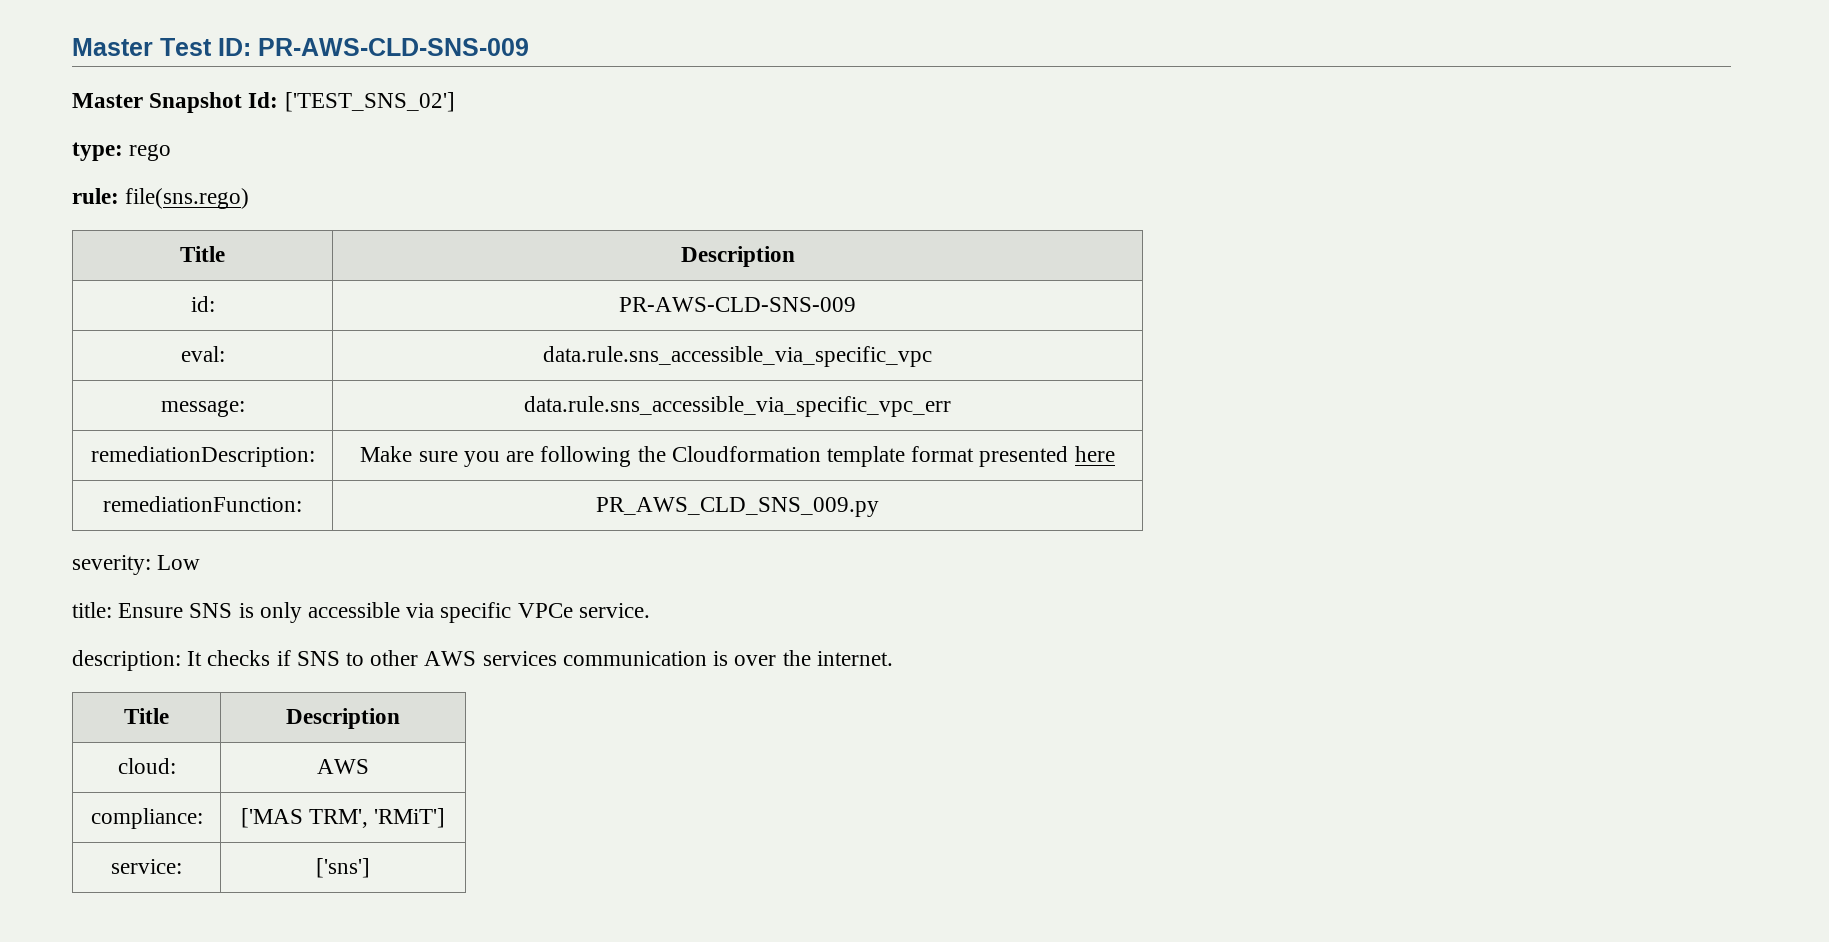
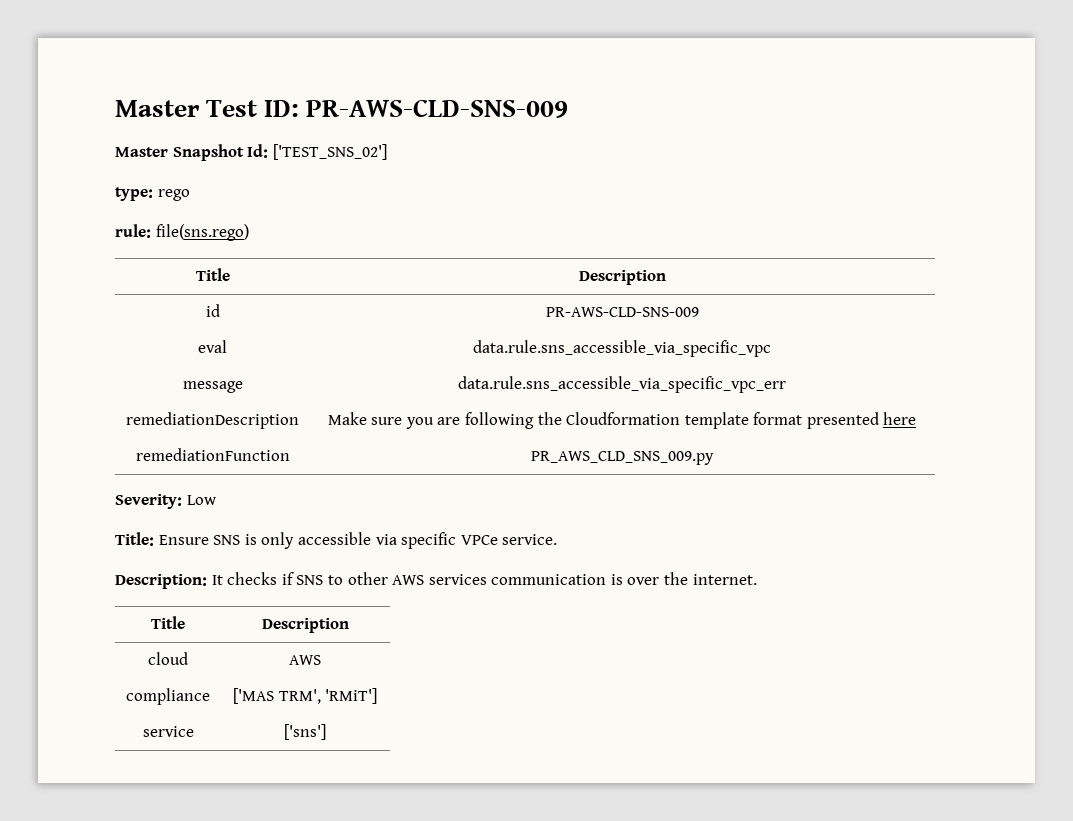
- id: | PR-AWS-CLD-SNS-009
- eval: | data.rule.sns_accessible_via_specific_vpc
+ id | PR-AWS-CLD-SNS-009
+ eval | data.rule.sns_accessible_via_specific_vpc
- message: | data.rule.sns_accessible_via_specific_vpc_err
+ message | data.rule.sns_accessible_via_specific_vpc_err
- remediationDescription: | Make sure you are following the Cloudformation template format presented here
+ remediationDescription | Make sure you are following the Cloudformation template format presented here
- remediationFunction: | PR_AWS_CLD_SNS_009.py
+ remediationFunction | PR_AWS_CLD_SNS_009.py
- severity: Low
+ Severity: Low
- title: Ensure SNS is only accessible via specific VPCe service.
+ Title: Ensure SNS is only accessible via specific VPCe service.
- description: It checks if SNS to other AWS services communication is over the internet.
+ Description: It checks if SNS to other AWS services communication is over the internet.
- cloud: | AWS
+ cloud | AWS
- compliance: | ['MAS TRM', 'RMiT']
+ compliance | ['MAS TRM', 'RMiT']
- service: | ['sns']
+ service | ['sns']

